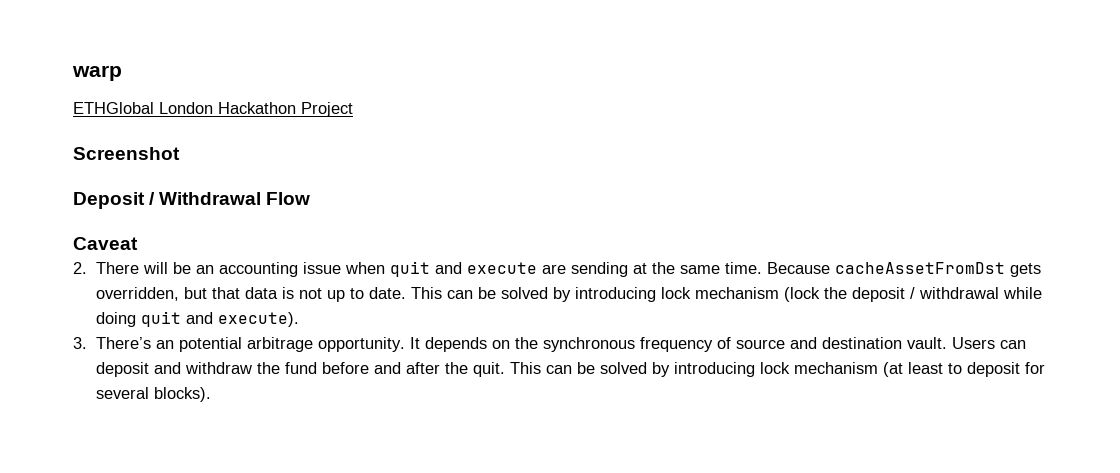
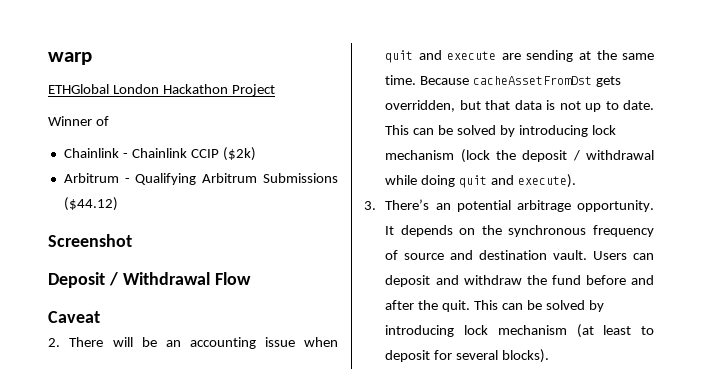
+ Winner of
+ Chainlink - Chainlink CCIP ($2k)
+ Arbitrum - Qualifying Arbitrum Submissions ($44.12)

